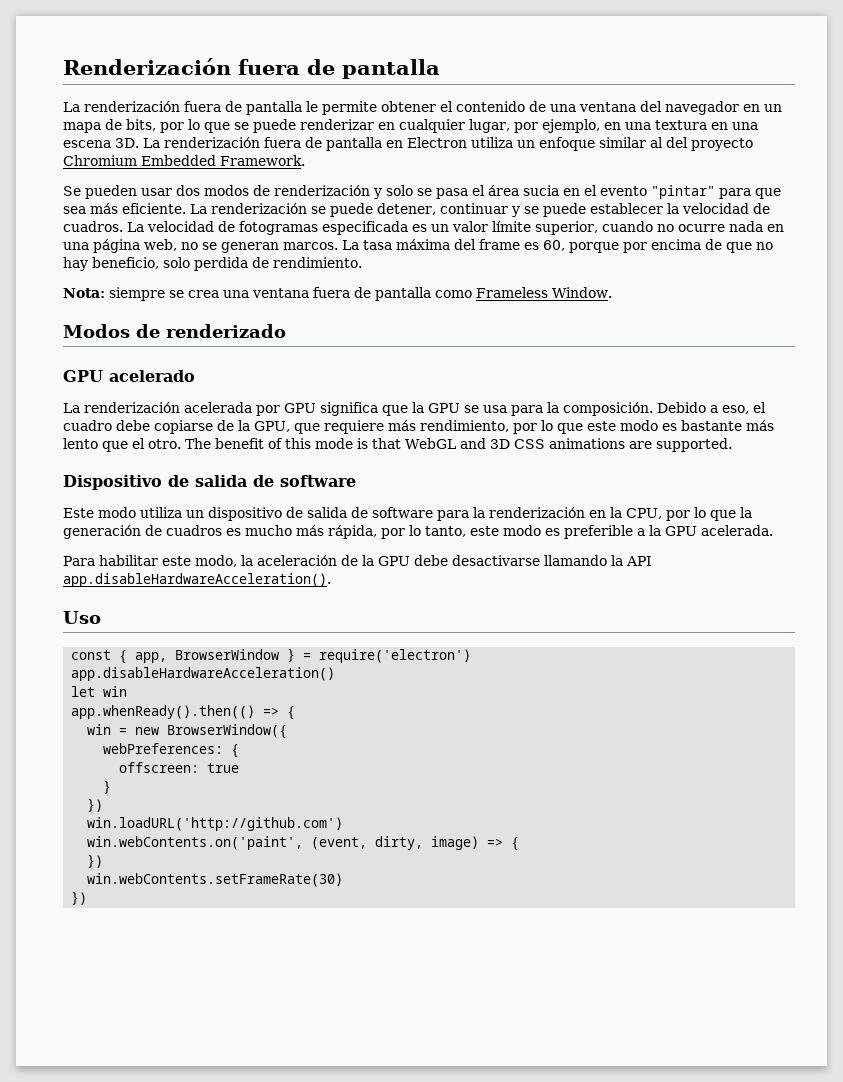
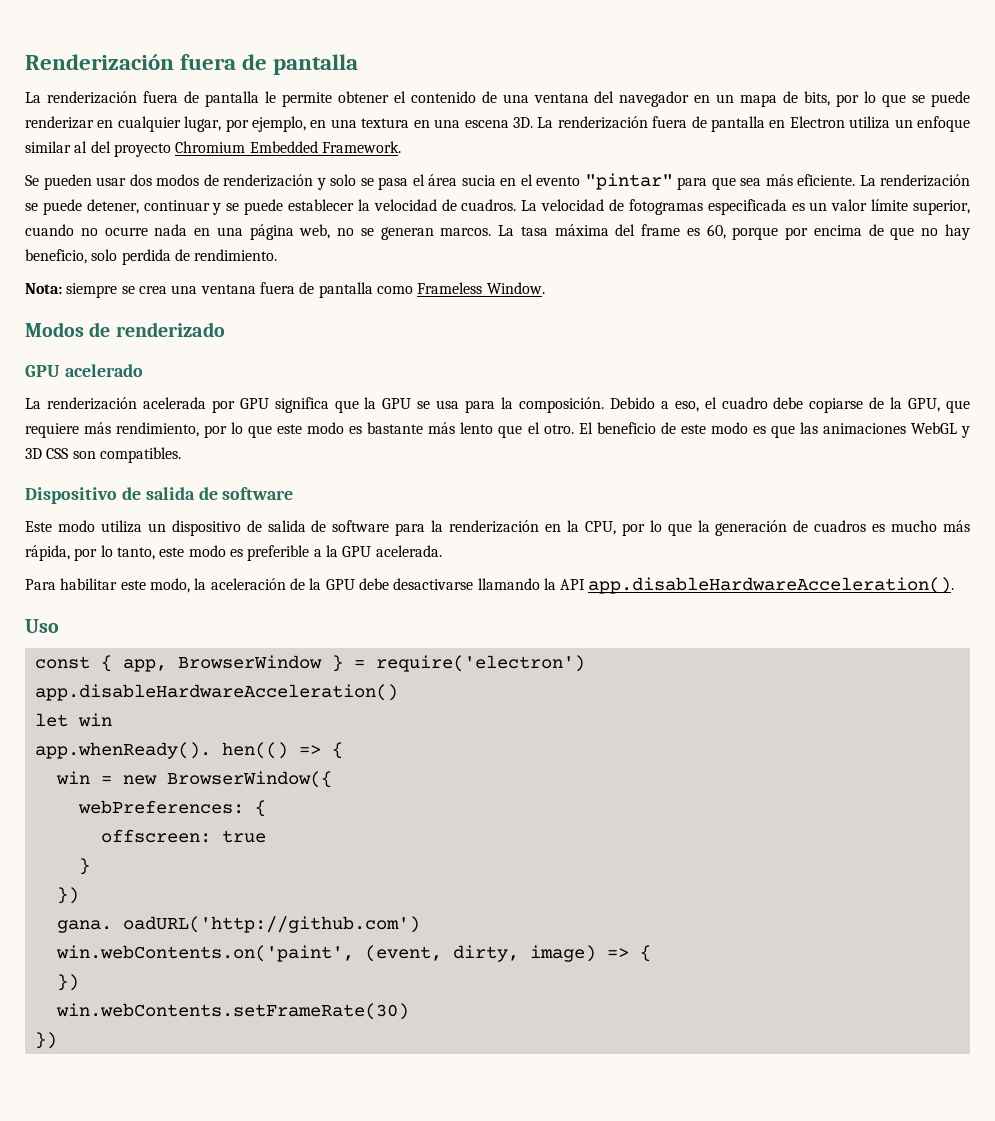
- The benefit of this mode is that WebGL and 3D CSS animations are supported.
+ El beneficio de este modo es que las animaciones WebGL y 3D CSS son compatibles.
- app.whenReady().then(() => {
+ app.whenReady(). hen(() => {
- win.loadURL('http://github.com')
+ gana. oadURL('http://github.com')

